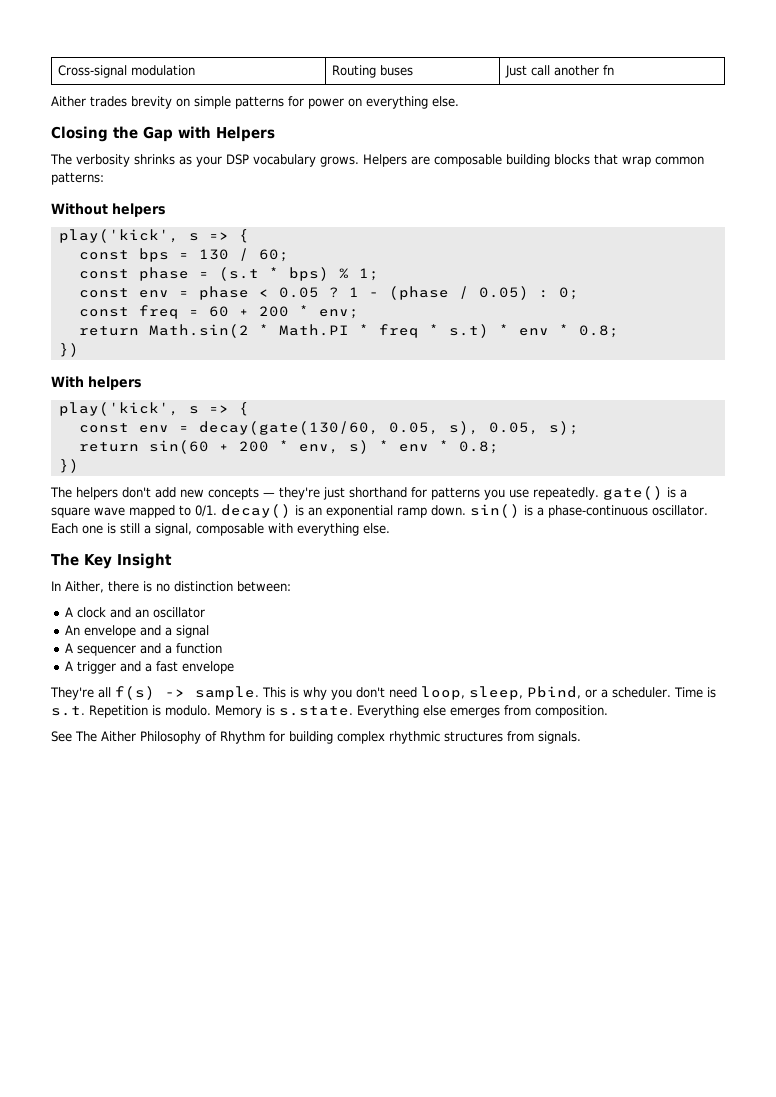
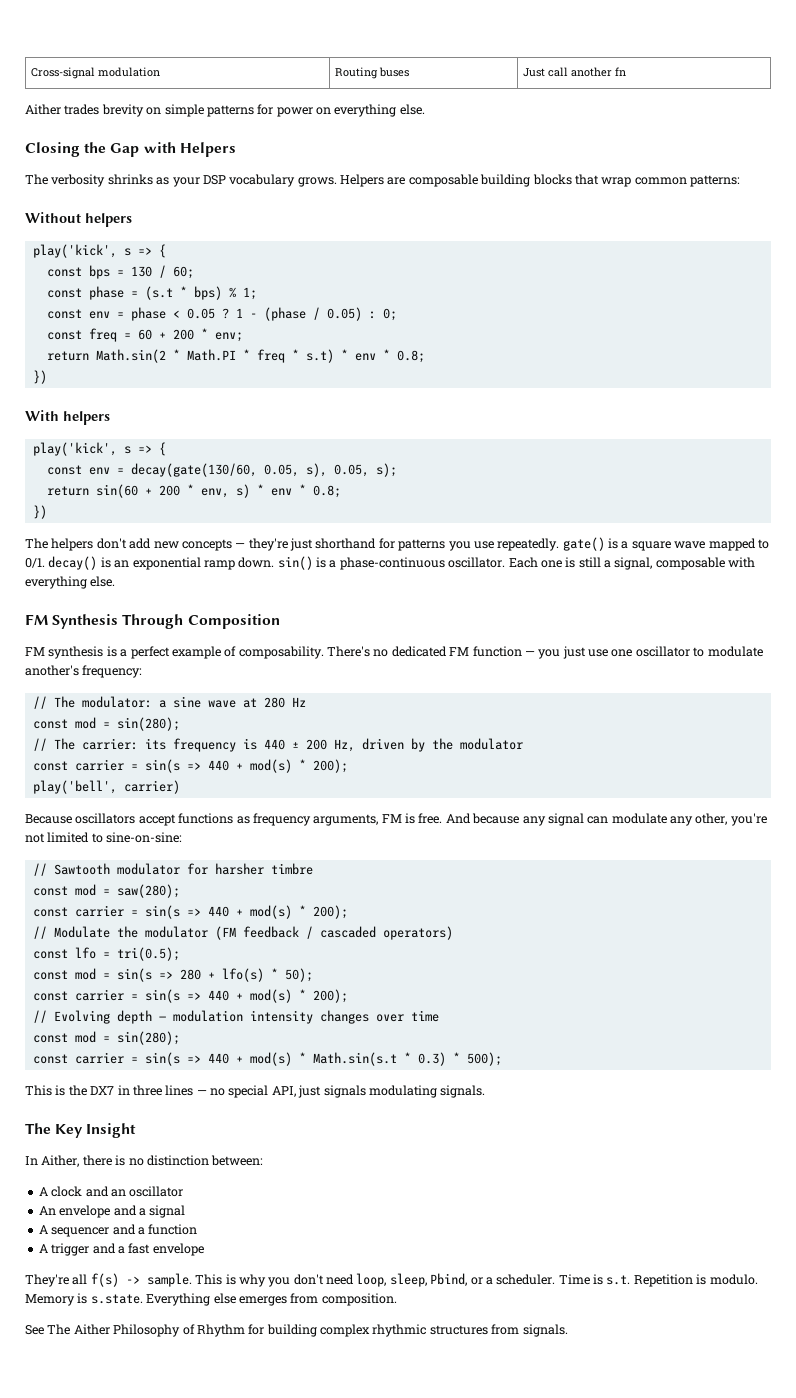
+ FM Synthesis Through Composition
+ FM synthesis is a perfect example of composability. There's no dedicated FM function — you just use one oscillator to modulate another's frequency:
+ // The modulator: a sine wave at 280 Hz
+ const mod = sin(280);
+ // The carrier: its frequency is 440 ± 200 Hz, driven by the modulator
+ const carrier = sin(s => 440 + mod(s) * 200);
+ play('bell', carrier)
+ Because oscillators accept functions as frequency arguments, FM is free. And because any signal can modulate any other, you're not limited to sine-on-sine:
+ // Sawtooth modulator for harsher timbre
+ const mod = saw(280);
+ const carrier = sin(s => 440 + mod(s) * 200);
+ // Modulate the modulator (FM feedback / cascaded operators)
+ const lfo = tri(0.5);
+ const mod = sin(s => 280 + lfo(s) * 50);
+ const carrier = sin(s => 440 + mod(s) * 200);
+ // Evolving depth — modulation intensity changes over time
+ const mod = sin(280);
+ const carrier = sin(s => 440 + mod(s) * Math.sin(s.t * 0.3) * 500);
+ This is the DX7 in three lines — no special API, just signals modulating signals.

